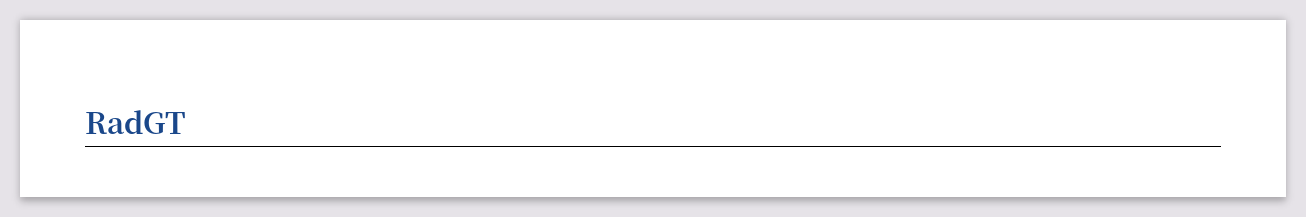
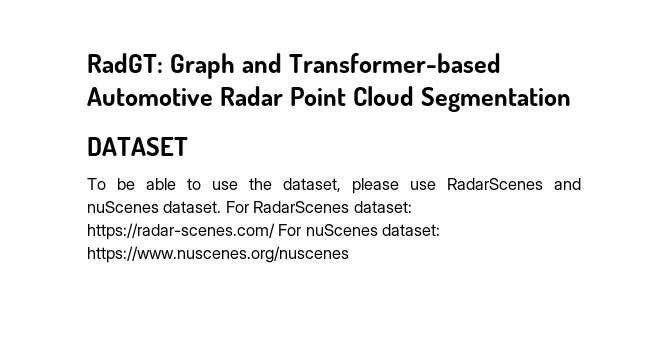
- RadGT
+ RadGT: Graph and Transformer-based Automotive Radar Point Cloud Segmentation
+ DATASET
+ To be able to use the dataset, please use RadarScenes and nuScenes dataset. For RadarScenes dataset: https://radar-scenes.com/ For nuScenes dataset: https://www.nuscenes.org/nuscenes

